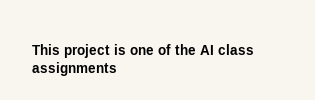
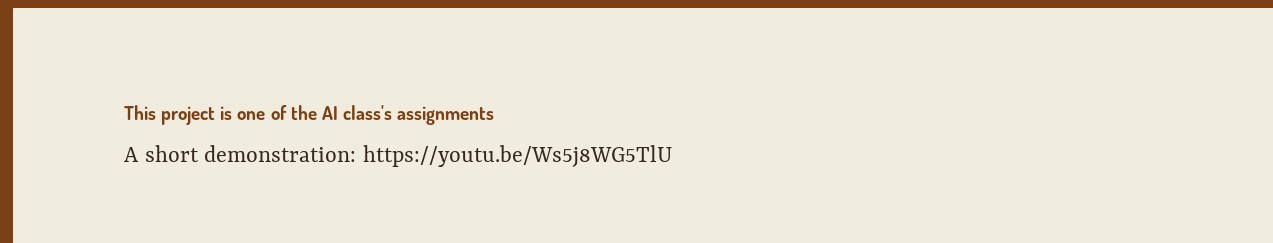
- This project is one of the AI class assignments
+ This project is one of the AI class's assignments
+ A short demonstration: https://youtu.be/Ws5j8WG5TlU

